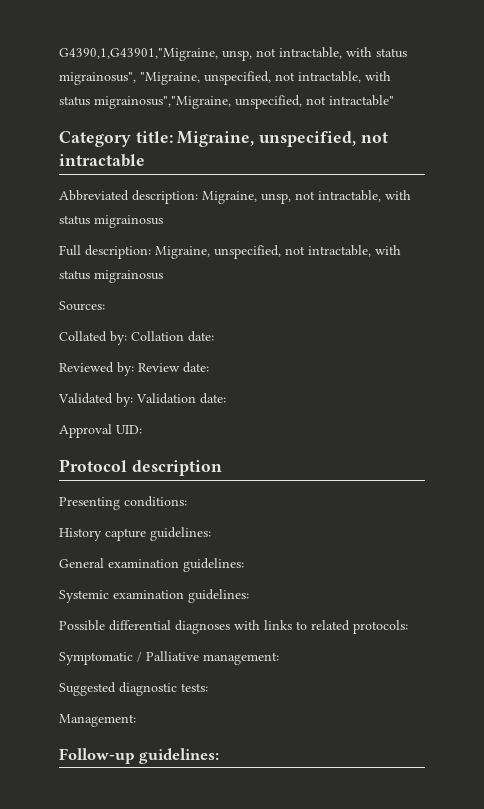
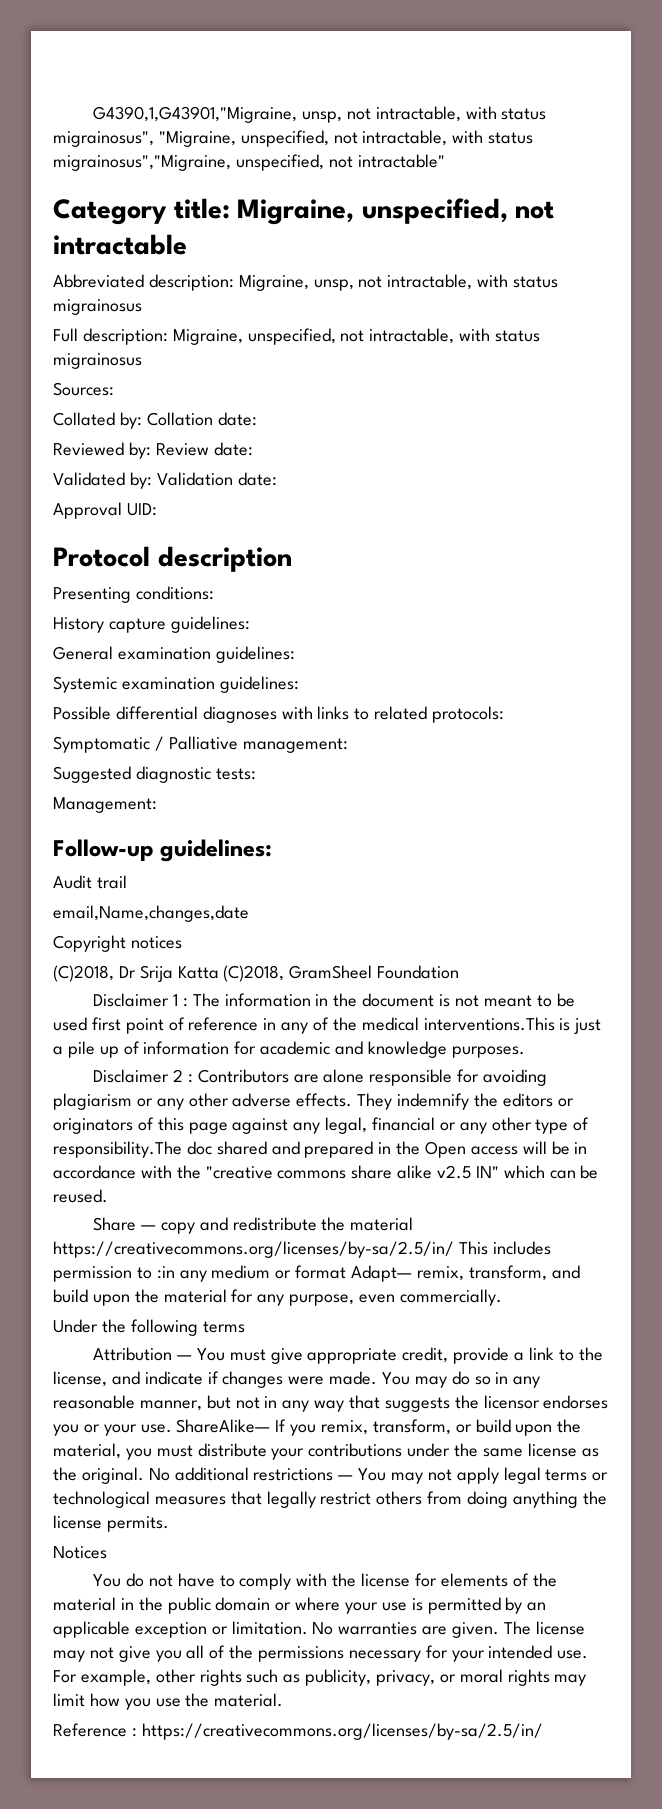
+ Audit trail
+ email,Name,changes,date
+ Copyright notices
+ (C)2018, Dr Srija Katta (C)2018, GramSheel Foundation
+ Disclaimer 1 : The information in the document is not meant to be used first point of reference in any of the medical interventions.This is just a pile up of information for academic and knowledge purposes.
+ Disclaimer 2 : Contributors are alone responsible for avoiding plagiarism or any other adverse effects. They indemnify the editors or originators of this page against any legal, financial or any other type of responsibility.The doc shared and prepared in the Open access will be in accordance with the "creative commons share alike v2.5 IN" which can be reused.
+ Share — copy and redistribute the material https://creativecommons.org/licenses/by-sa/2.5/in/ This includes permission to :in any medium or format Adapt— remix, transform, and build upon the material for any purpose, even commercially.
+ Under the following terms
+ Attribution — You must give appropriate credit, provide a link to the license, and indicate if changes were made. You may do so in any reasonable manner, but not in any way that suggests the licensor endorses you or your use. ShareAlike— If you remix, transform, or build upon the material, you must distribute your contributions under the same license as the original. No additional restrictions — You may not apply legal terms or technological measures that legally restrict others from doing anything the license permits.
+ Notices
+ You do not have to comply with the license for elements of the material in the public domain or where your use is permitted by an applicable exception or limitation. No warranties are given. The license may not give you all of the permissions necessary for your intended use. For example, other rights such as publicity, privacy, or moral rights may limit how you use the material.
+ Reference : https://creativecommons.org/licenses/by-sa/2.5/in/

